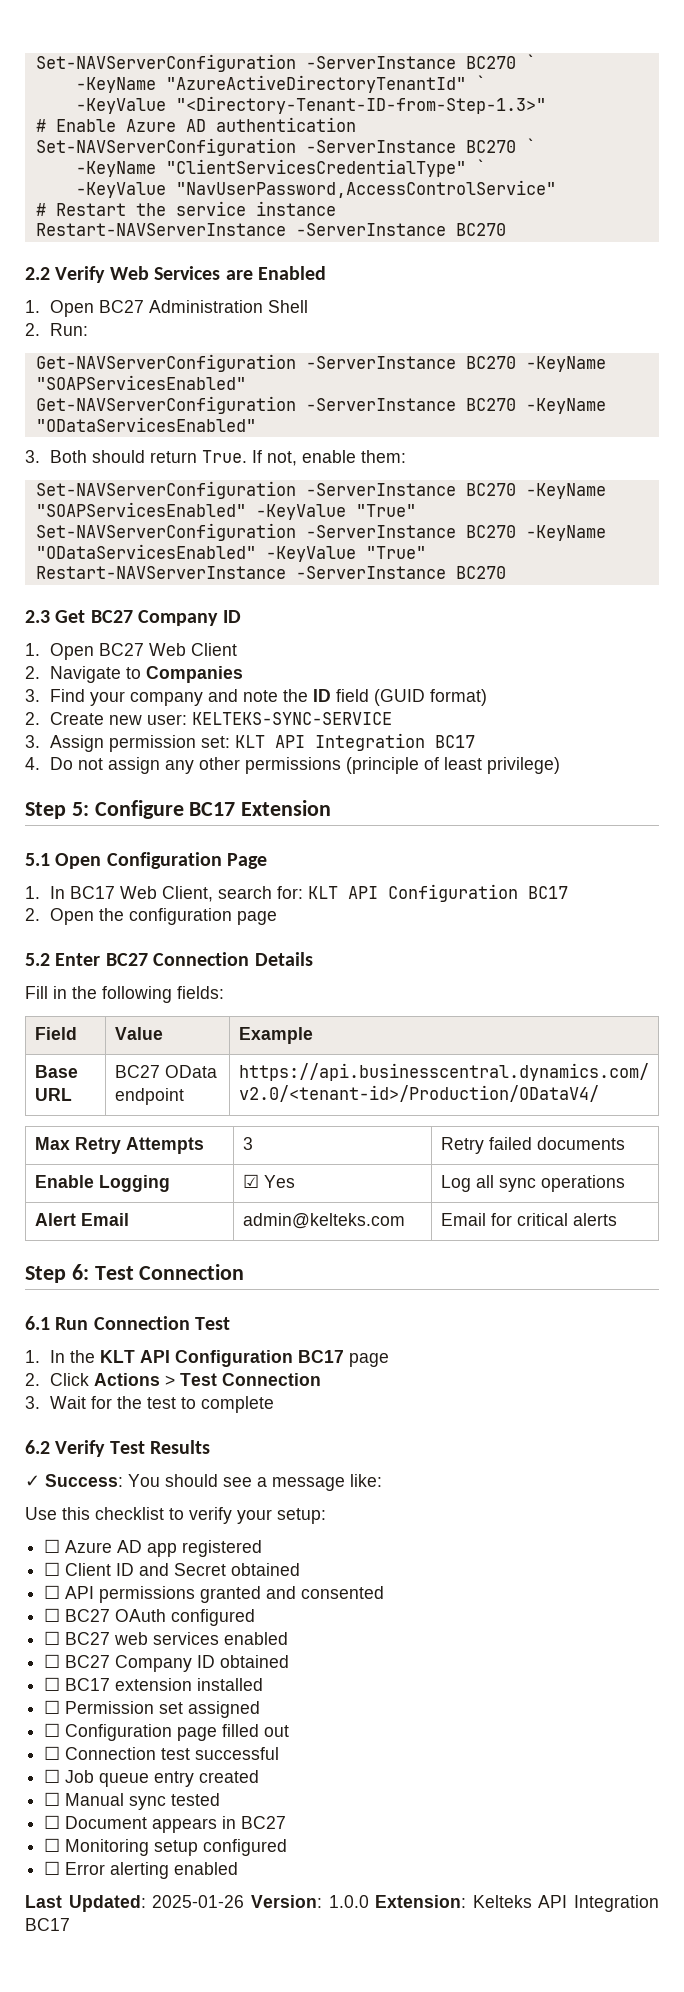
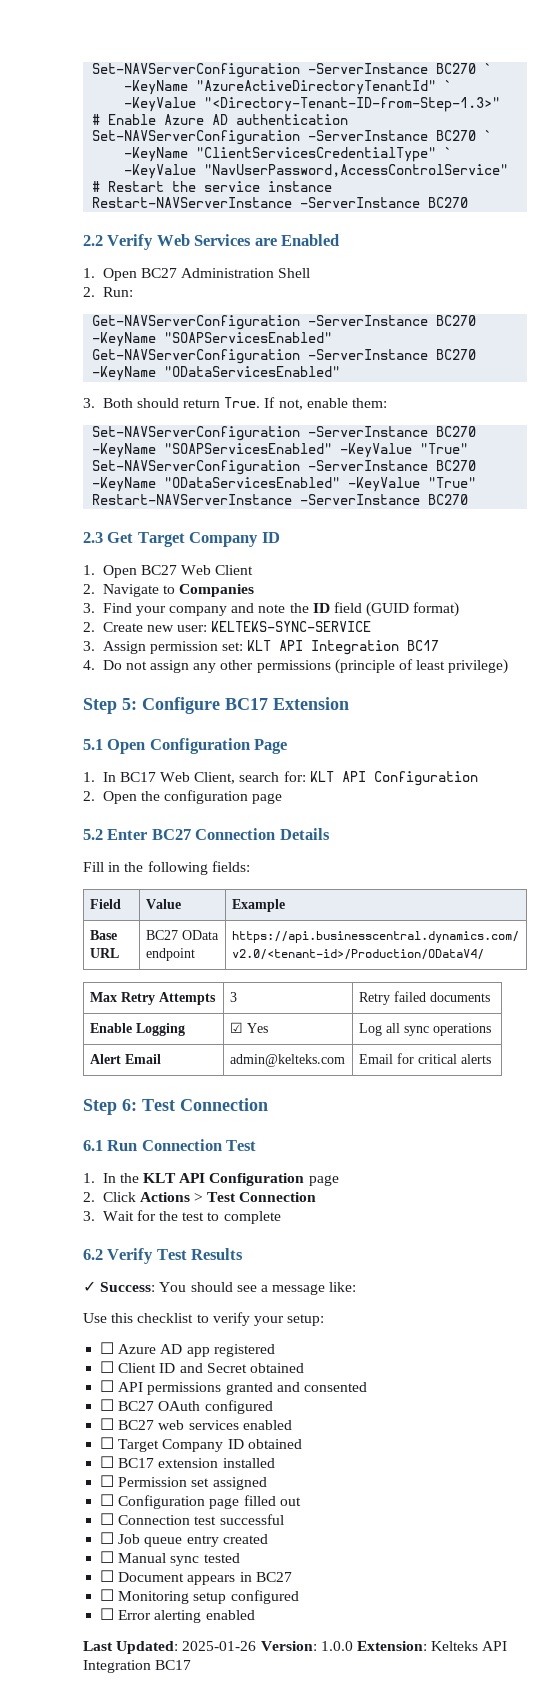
- 2.3 Get BC27 Company ID
+ 2.3 Get Target Company ID
- 1. In BC17 Web Client, search for: KLT API Configuration BC17
+ 1. In BC17 Web Client, search for: KLT API Configuration
- 1. In the KLT API Configuration BC17 page
+ 1. In the KLT API Configuration page
- ☐ BC27 Company ID obtained
+ ☐ Target Company ID obtained

